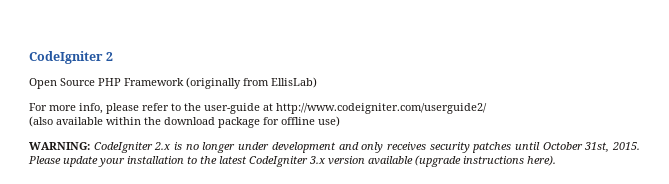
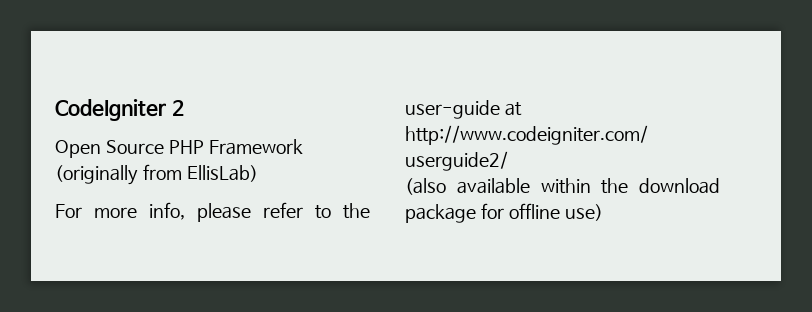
- WARNING: CodeIgniter 2.x is no longer under development and only receives security patches until October 31st, 2015. Please update your installation to the latest CodeIgniter 3.x version available (upgrade instructions here).

